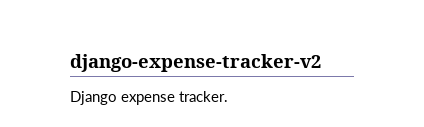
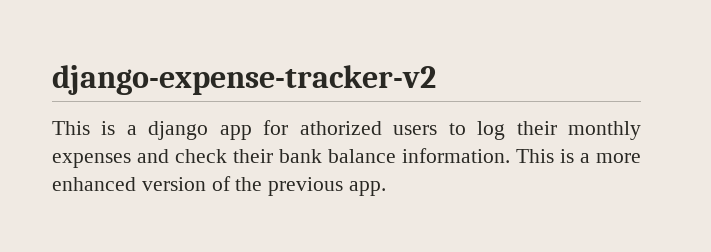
- Django expense tracker.
+ This is a django app for athorized users to log their monthly expenses and check their bank balance information. This is a more enhanced version of the previous app.

